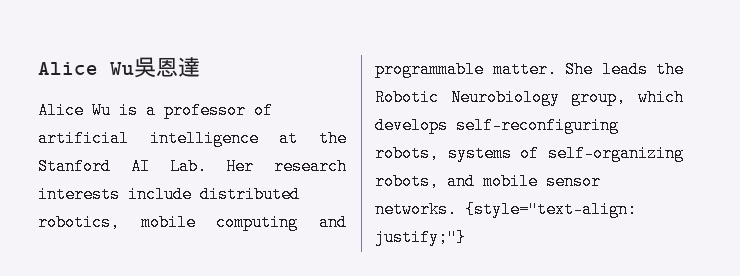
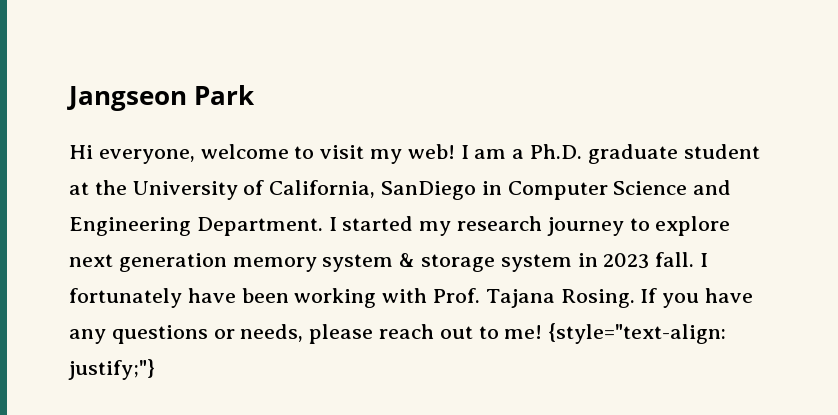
- Alice Wu吳恩達
- Alice Wu is a professor of artificial intelligence at the Stanford AI Lab. Her research interests include distributed robotics, mobile computing and programmable matter. She leads the Robotic Neurobiology group, which develops self-reconfiguring robots, systems of self-organizing robots, and mobile sensor networks.
+ Jangseon Park
+ Hi everyone, welcome to visit my web! I am a Ph.D. graduate student at the University of California, SanDiego in Computer Science and Engineering Department. I started my research journey to explore next generation memory system & storage system in 2023 fall. I fortunately have been working with Prof. Tajana Rosing. If you have any questions or needs, please reach out to me!

